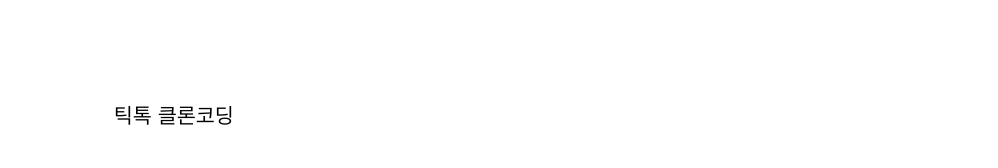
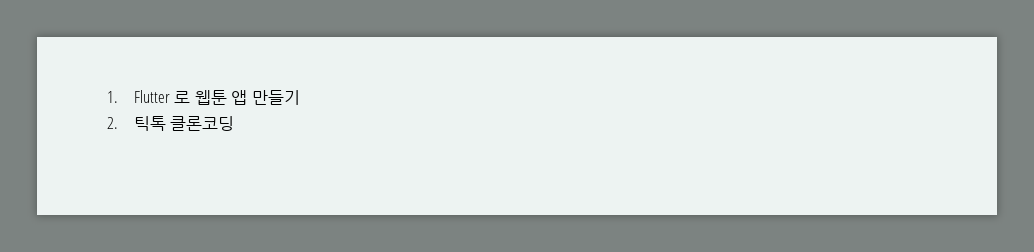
- 틱톡 클론코딩
+ 1. Flutter 로 웹툰 앱 만들기
+ 2. 틱톡 클론코딩

